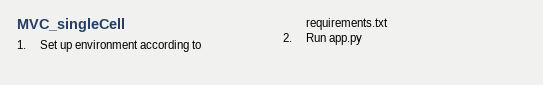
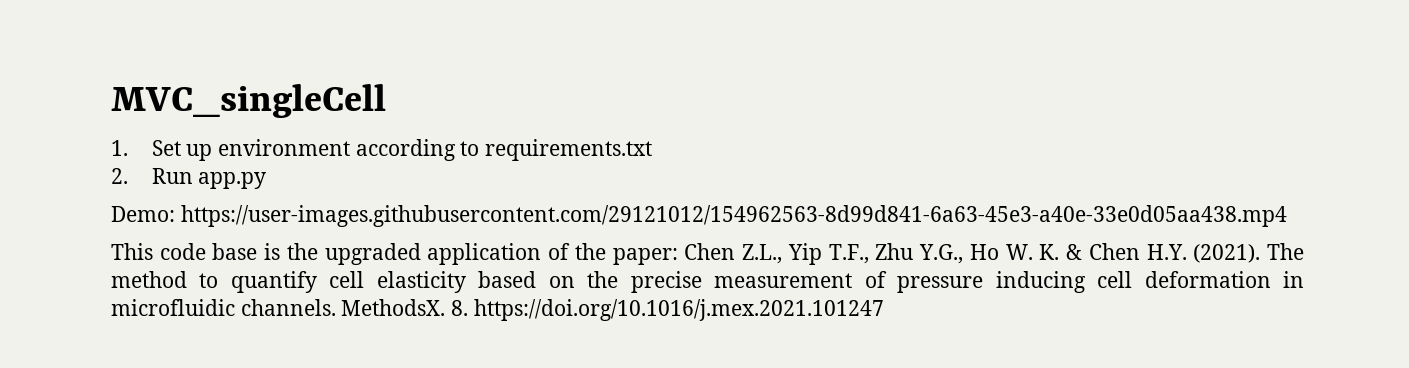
+ Demo: https://user-images.githubusercontent.com/29121012/154962563-8d99d841-6a63-45e3-a40e-33e0d05aa438.mp4
+ This code base is the upgraded application of the paper: Chen Z.L., Yip T.F., Zhu Y.G., Ho W. K. & Chen H.Y. (2021). The method to quantify cell elasticity based on the precise measurement of pressure inducing cell deformation in microfluidic channels. MethodsX. 8. https://doi.org/10.1016/j.mex.2021.101247

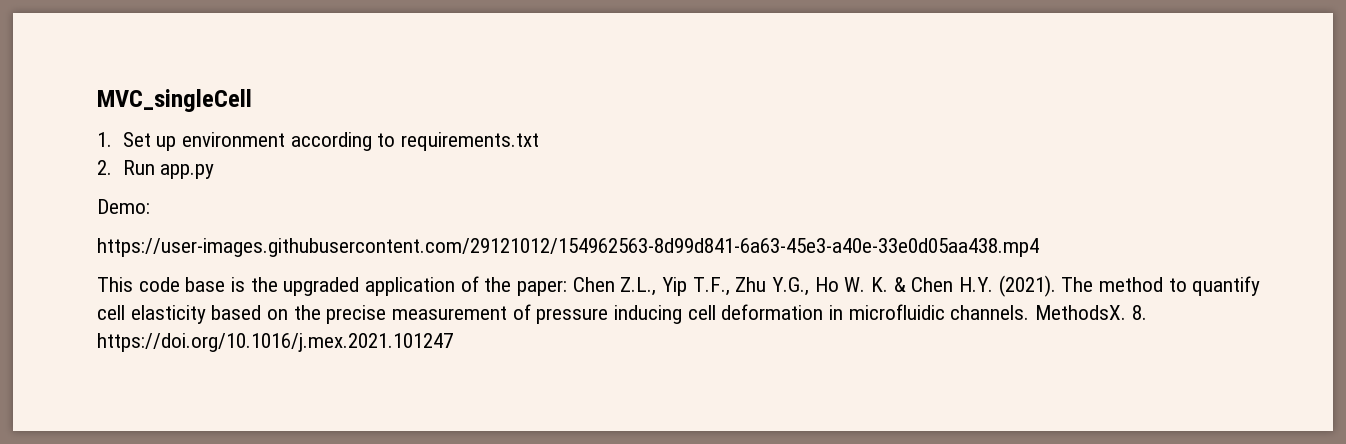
- Demo: https://user-images.githubusercontent.com/29121012/154962563-8d99d841-6a63-45e3-a40e-33e0d05aa438.mp4
+ Demo:
+ https://user-images.githubusercontent.com/29121012/154962563-8d99d841-6a63-45e3-a40e-33e0d05aa438.mp4

